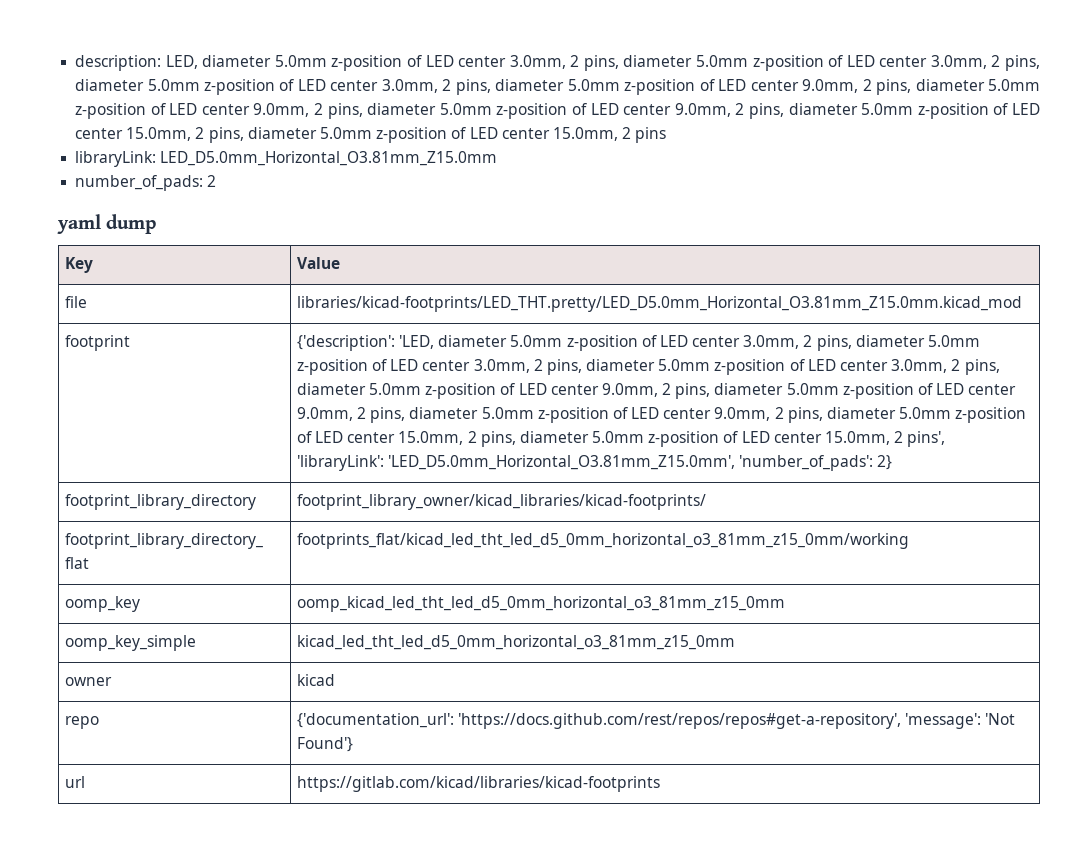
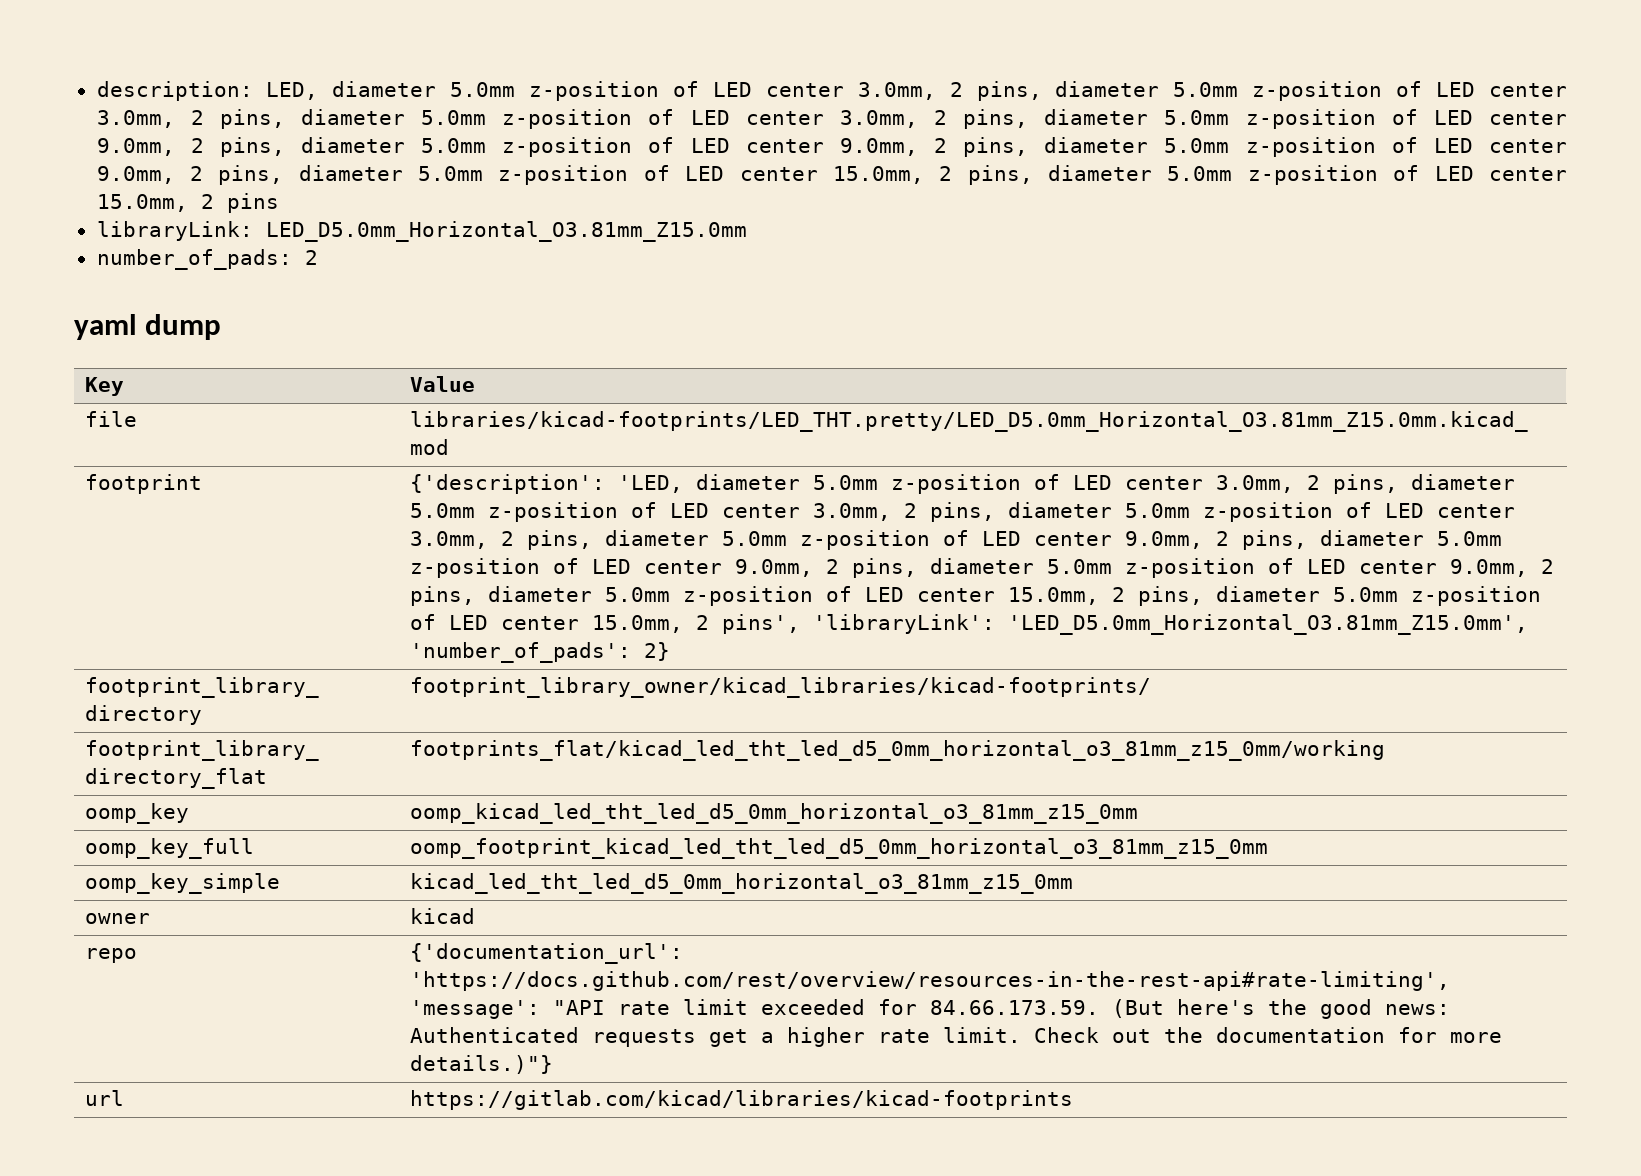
+ oomp_key_full | oomp_footprint_kicad_led_tht_led_d5_0mm_horizontal_o3_81mm_z15_0mm
- repo | {'documentation_url': 'https://docs.github.com/rest/repos/repos#get-a-repository', 'message': 'Not Found'}
+ repo | {'documentation_url': 'https://docs.github.com/rest/overview/resources-in-the-rest-api#rate-limiting', 'message': "API rate limit exceeded for 84.66.173.59. (But here's the good news: Authenticated requests get a higher rate limit. Check out the documentation for more details.)"}

